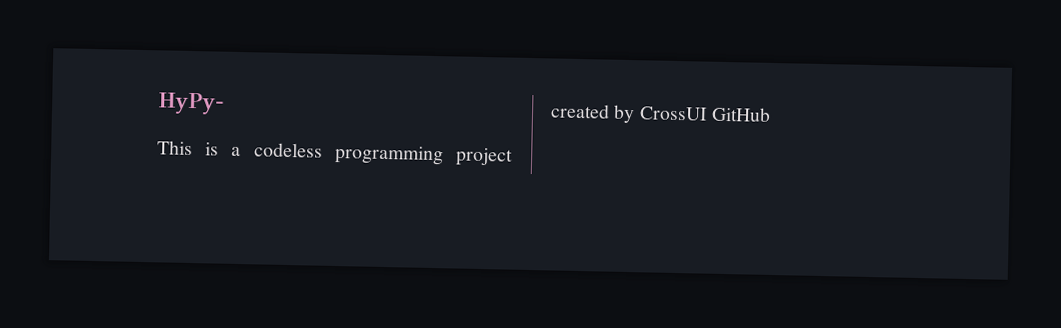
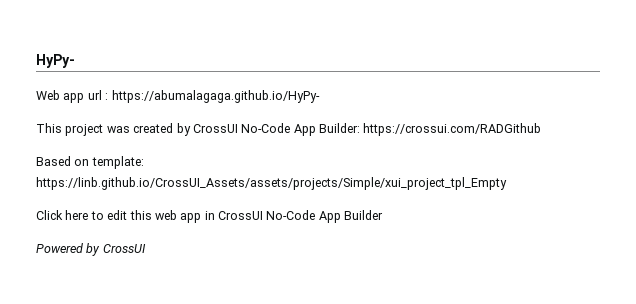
- This is a codeless programming project created by CrossUI GitHub
+ Web app url : https://abumalagaga.github.io/HyPy-
+ This project was created by CrossUI No-Code App Builder: https://crossui.com/RADGithub
+ Based on template: https://linb.github.io/CrossUI_Assets/assets/projects/Simple/xui_project_tpl_Empty
+ Click here to edit this web app in CrossUI No-Code App Builder
+ Powered by CrossUI

